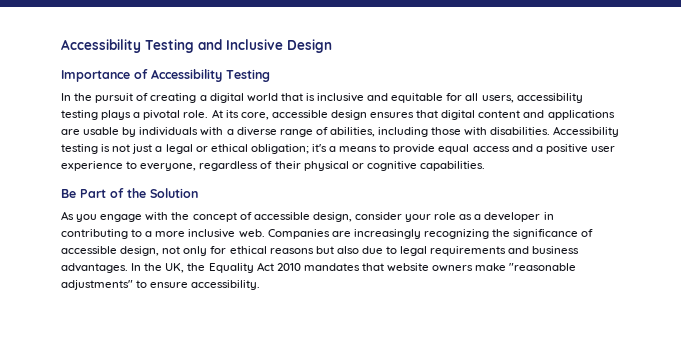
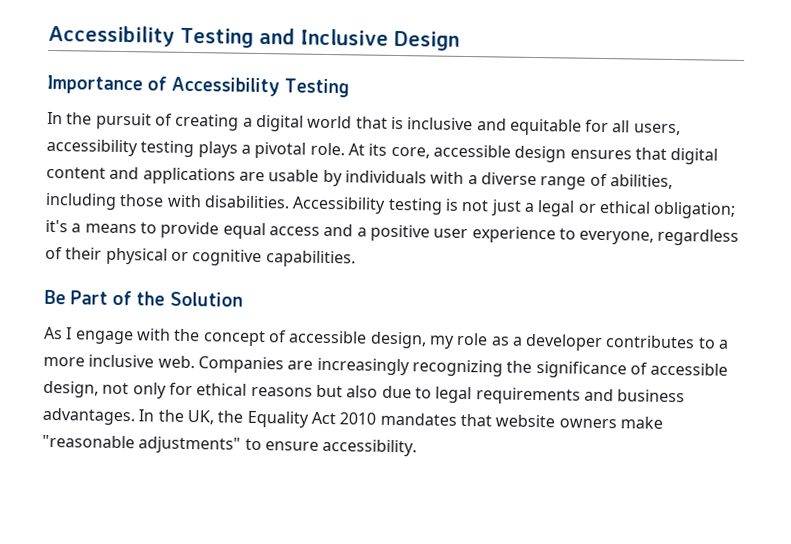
- As you engage with the concept of accessible design, consider your role as a developer in contributing to a more inclusive web.
+ As I engage with the concept of accessible design, my role as a developer contributes to a more inclusive web.

